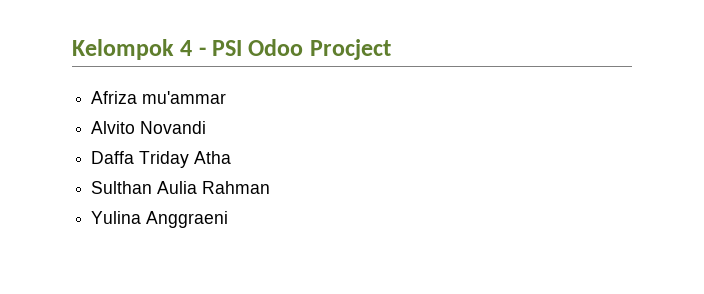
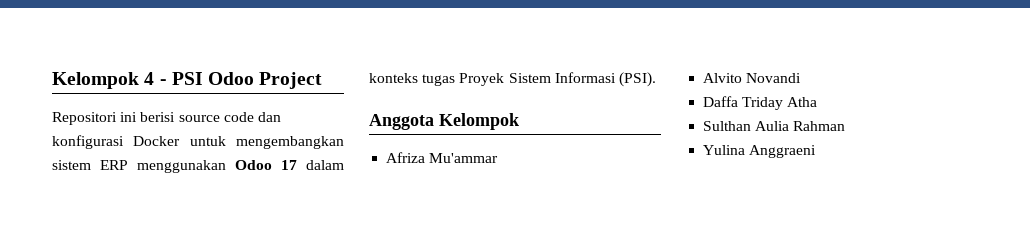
- Kelompok 4 - PSI Odoo Procject
+ Kelompok 4 - PSI Odoo Project
+ Repositori ini berisi source code dan konfigurasi Docker untuk mengembangkan sistem ERP menggunakan Odoo 17 dalam konteks tugas Proyek Sistem Informasi (PSI).
+ Anggota Kelompok
- Afriza mu'ammar
+ Afriza Mu'ammar

